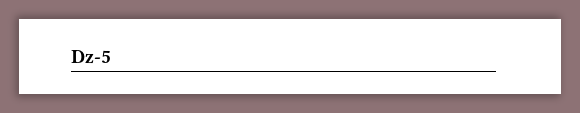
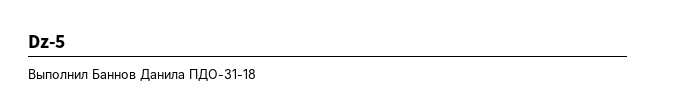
+ Выполнил Баннов Данила ПДО-31-18

